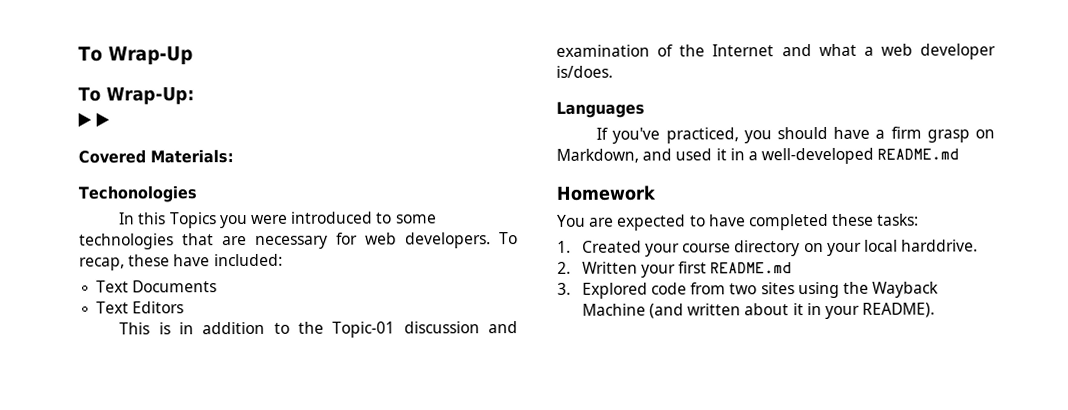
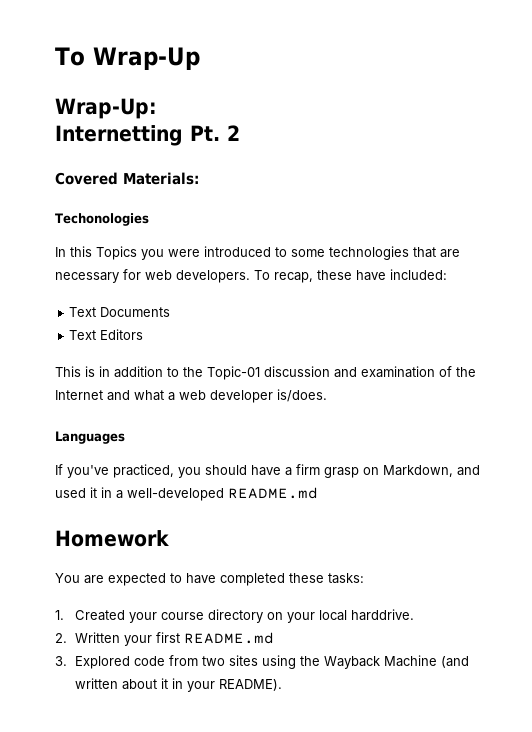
- To Wrap-Up:
+ Wrap-Up:
- ▶ ▶
+ Internetting Pt. 2

